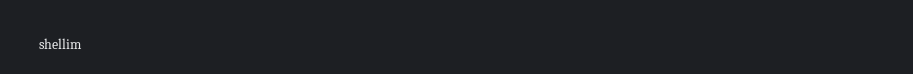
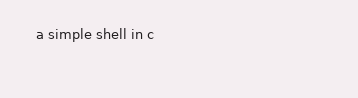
- shellim
+ a simple shell in c

